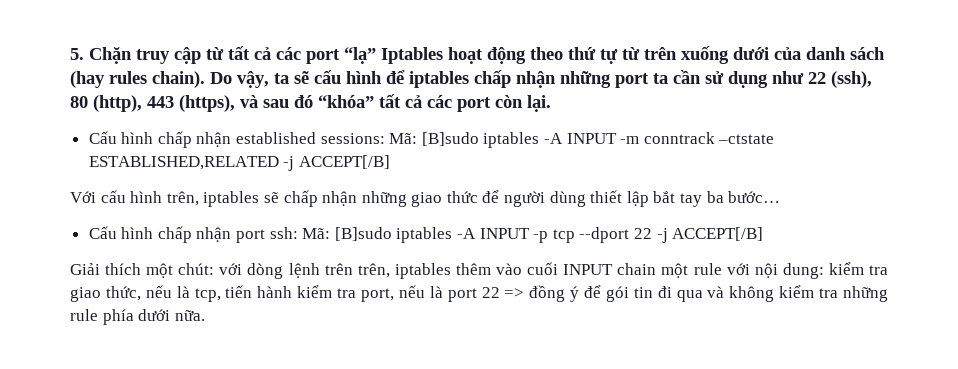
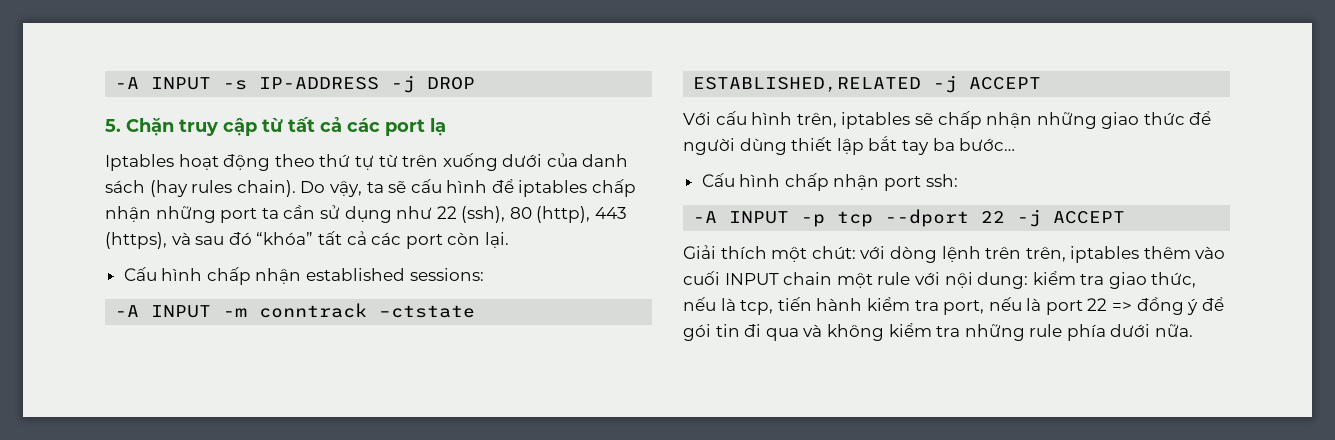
+ -A INPUT -s IP-ADDRESS -j DROP
- 5. Chặn truy cập từ tất cả các port “lạ” Iptables hoạt động theo thứ tự từ trên xuống dưới của danh sách (hay rules chain).
+ 5. Chặn truy cập từ tất cả các port lạ
+ Iptables hoạt động theo thứ tự từ trên xuống dưới của danh sách (hay rules chain).
- Cấu hình chấp nhận established sessions: Mã: [B]sudo iptables -A INPUT -m conntrack –ctstate ESTABLISHED,RELATED -j ACCEPT[/B]
+ Cấu hình chấp nhận established sessions:
+ -A INPUT -m conntrack –ctstate ESTABLISHED,RELATED -j ACCEPT
- Cấu hình chấp nhận port ssh: Mã: [B]sudo iptables -A INPUT -p tcp --dport 22 -j ACCEPT[/B]
+ Cấu hình chấp nhận port ssh:
+ -A INPUT -p tcp --dport 22 -j ACCEPT

